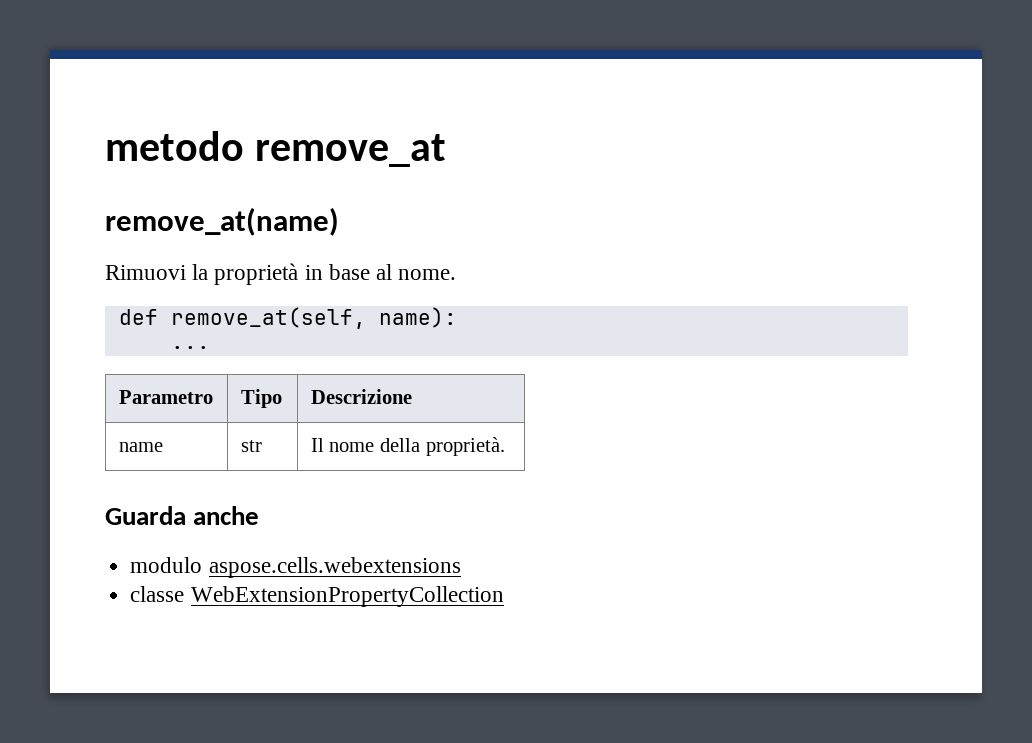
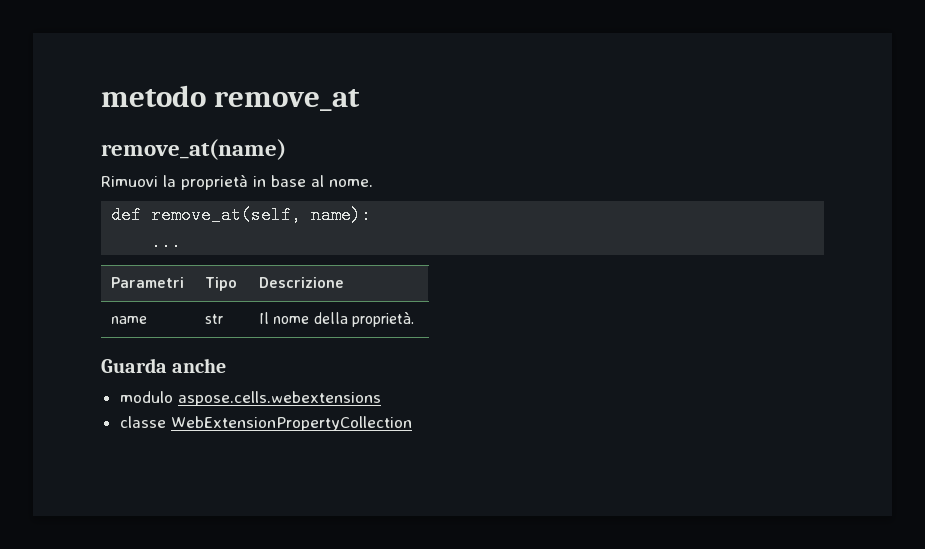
- Parametro | Tipo | Descrizione
+ Parametri | Tipo | Descrizione

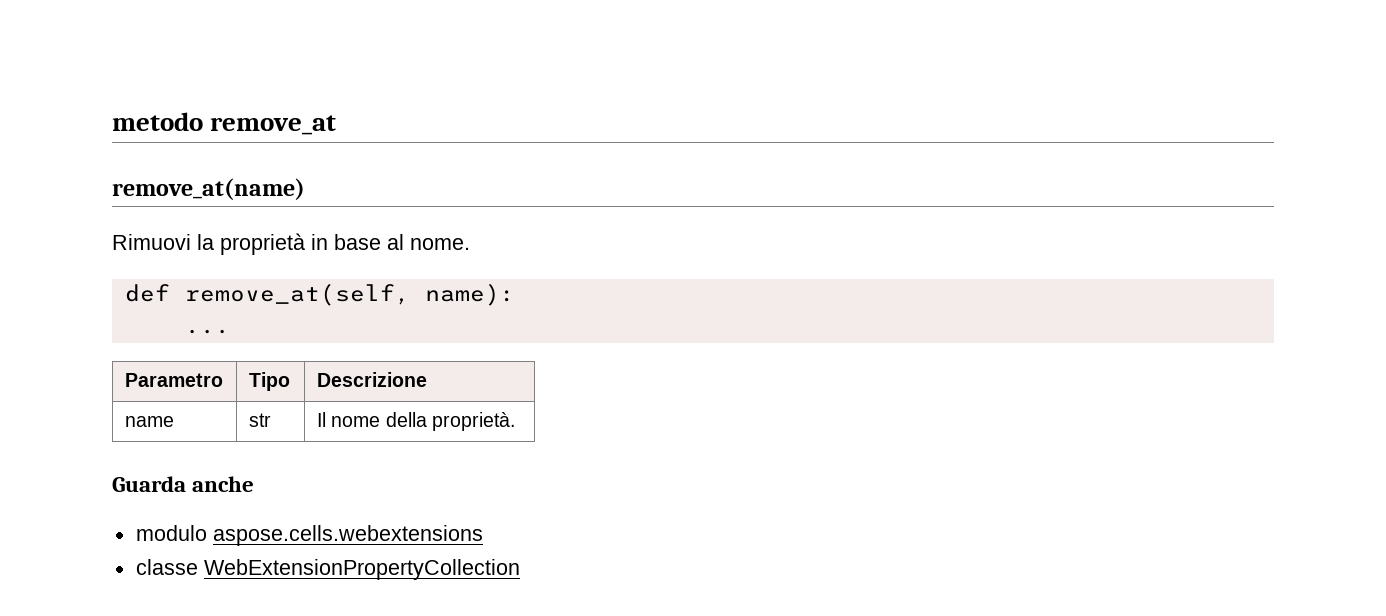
- Parametri | Tipo | Descrizione
+ Parametro | Tipo | Descrizione

